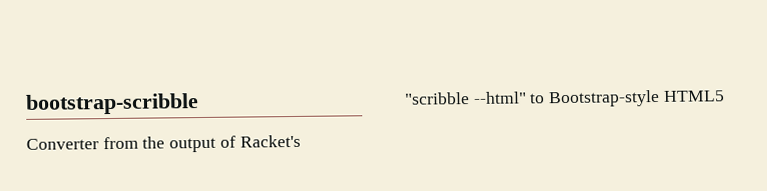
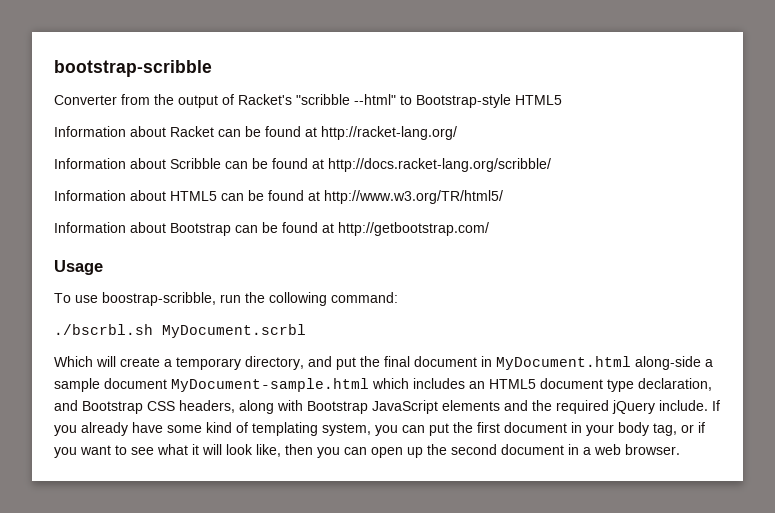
+ Information about Racket can be found at http://racket-lang.org/
+ Information about Scribble can be found at http://docs.racket-lang.org/scribble/
+ Information about HTML5 can be found at http://www.w3.org/TR/html5/
+ Information about Bootstrap can be found at http://getbootstrap.com/
+ Usage
+ To use boostrap-scribble, run the collowing command:
+ ./bscrbl.sh MyDocument.scrbl
+ Which will create a temporary directory, and put the final document in MyDocument.html along-side a sample document MyDocument-sample.html which includes an HTML5 document type declaration, and Bootstrap CSS headers, along with Bootstrap JavaScript elements and the required jQuery include. If you already have some kind of templating system, you can put the first document in your body tag, or if you want to see what it will look like, then you can open up the second document in a web browser.

